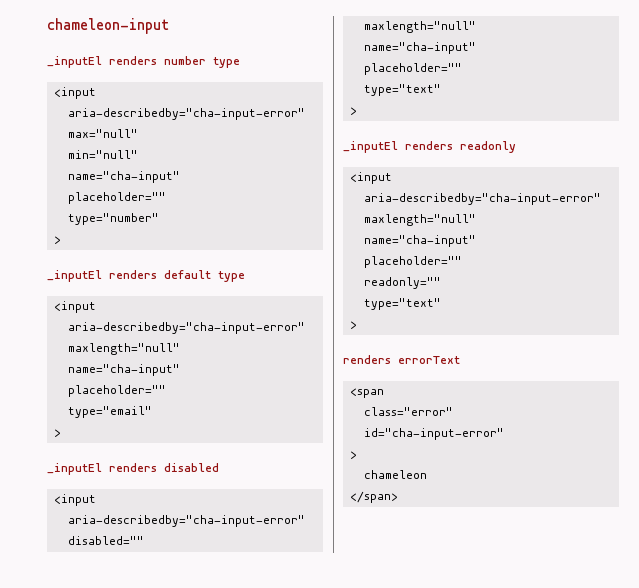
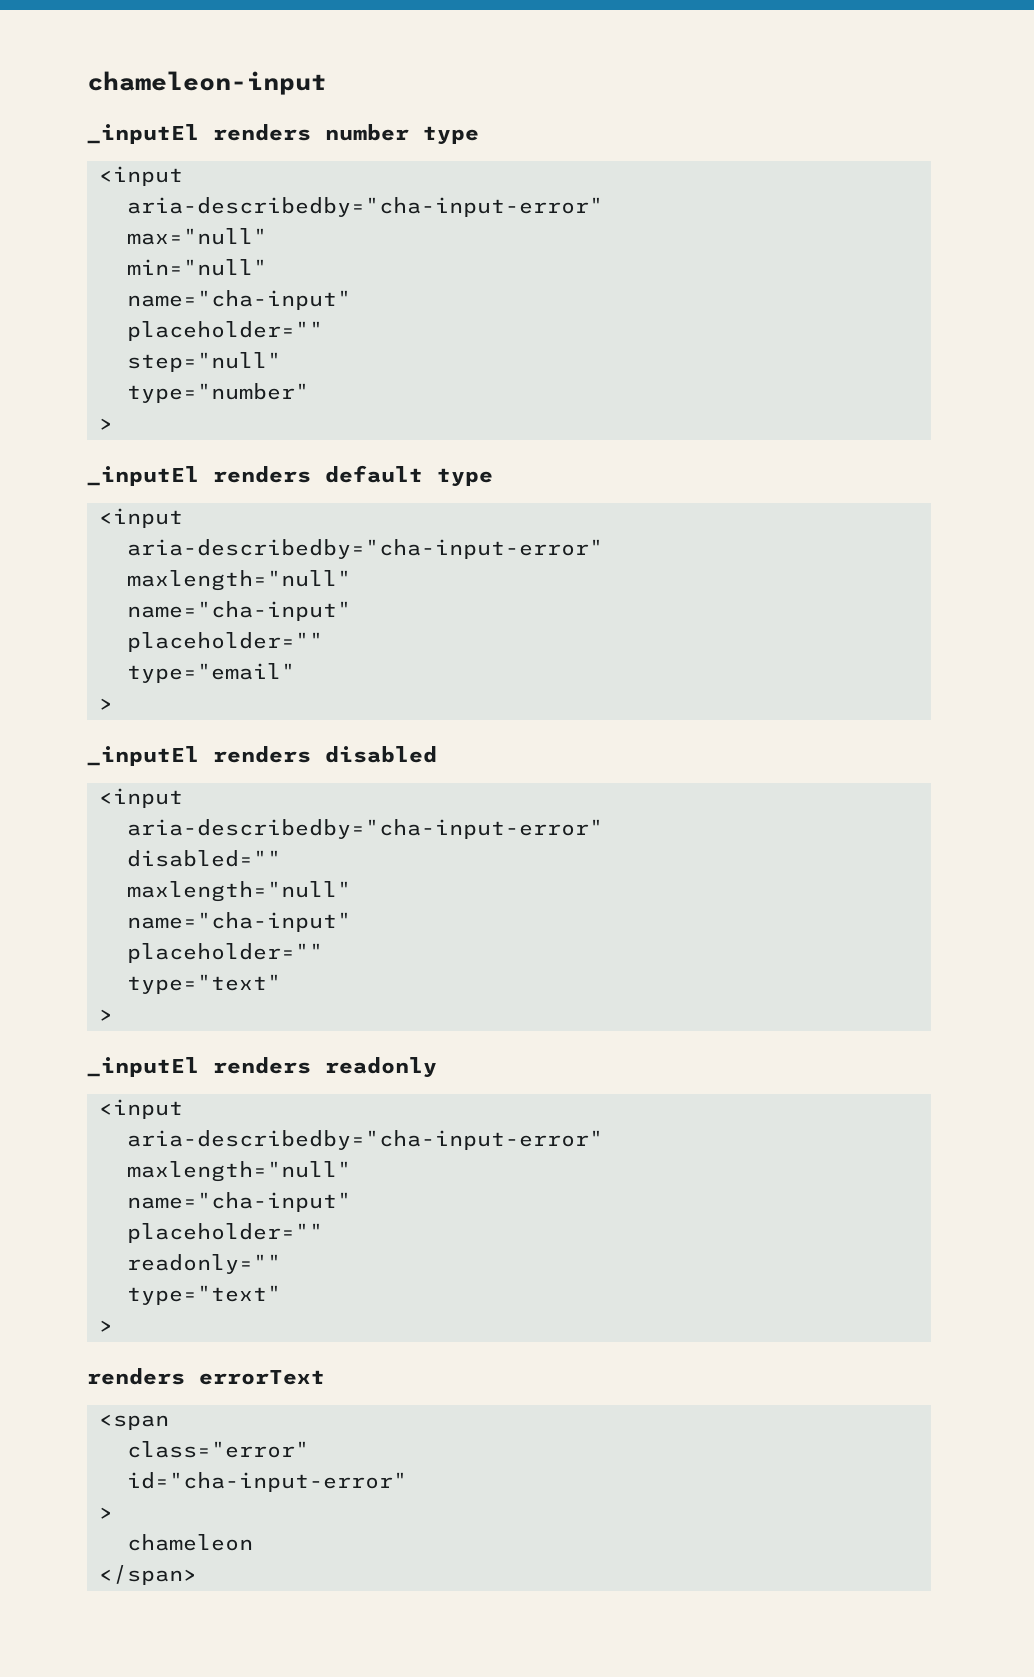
+ step="null"

